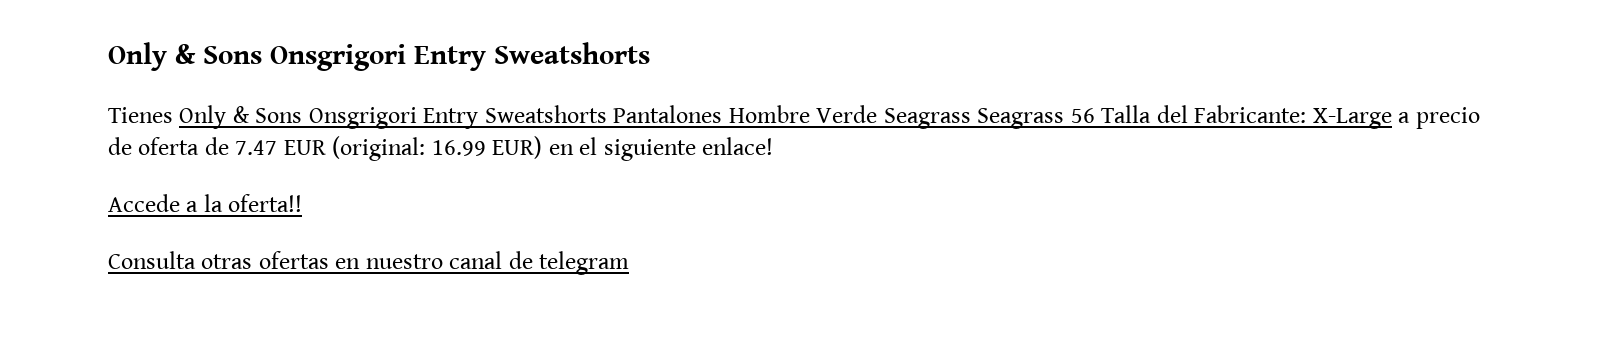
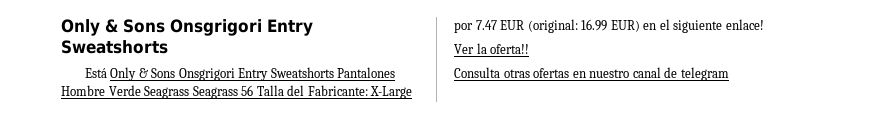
- Tienes Only & Sons Onsgrigori Entry Sweatshorts Pantalones Hombre Verde Seagrass Seagrass 56 Talla del Fabricante: X-Large a precio de oferta de 7.47 EUR (original: 16.99 EUR) en el siguiente enlace!
+ Está Only & Sons Onsgrigori Entry Sweatshorts Pantalones Hombre Verde Seagrass Seagrass 56 Talla del Fabricante: X-Large por 7.47 EUR (original: 16.99 EUR) en el siguiente enlace!
- Accede a la oferta!!
+ Ver la oferta!!

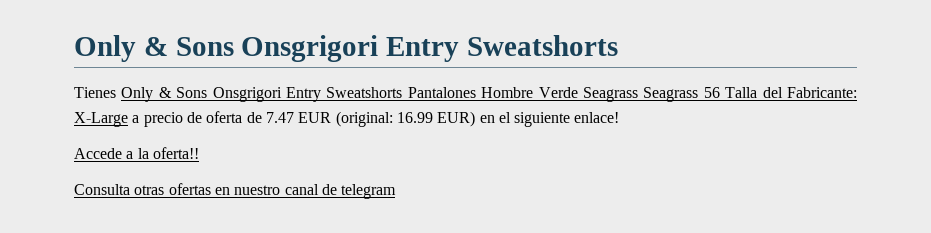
- Está Only & Sons Onsgrigori Entry Sweatshorts Pantalones Hombre Verde Seagrass Seagrass 56 Talla del Fabricante: X-Large por 7.47 EUR (original: 16.99 EUR) en el siguiente enlace!
+ Tienes Only & Sons Onsgrigori Entry Sweatshorts Pantalones Hombre Verde Seagrass Seagrass 56 Talla del Fabricante: X-Large a precio de oferta de 7.47 EUR (original: 16.99 EUR) en el siguiente enlace!
- Ver la oferta!!
+ Accede a la oferta!!

